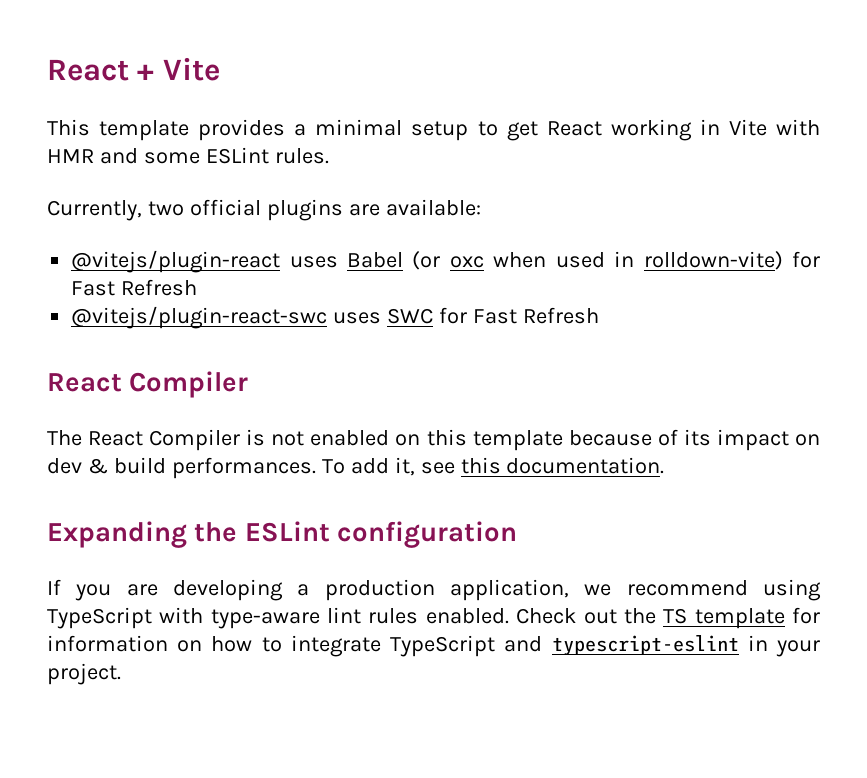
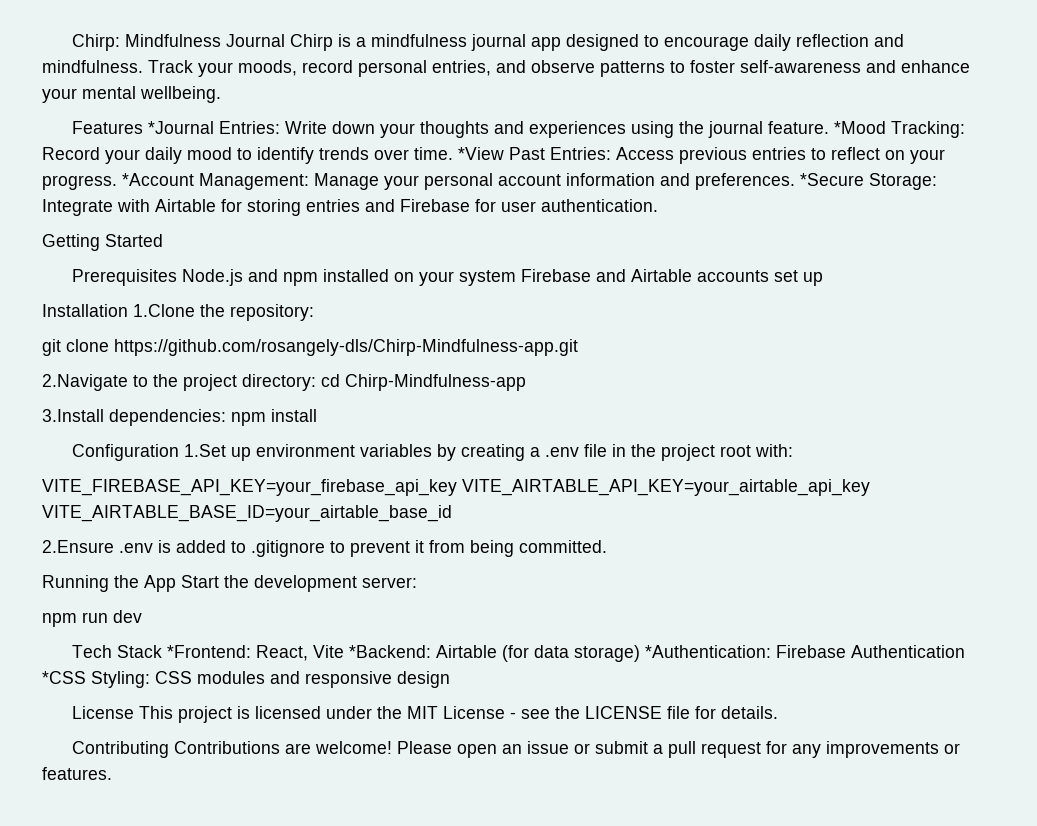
- React + Vite
- This template provides a minimal setup to get React working in Vite with HMR and some ESLint rules.
- Currently, two official plugins are available:
- @vitejs/plugin-react uses Babel (or oxc when used in rolldown-vite) for Fast Refresh
- @vitejs/plugin-react-swc uses SWC for Fast Refresh
- React Compiler
- The React Compiler is not enabled on this template because of its impact on dev & build performances. To add it, see this documentation.
- Expanding the ESLint configuration
- If you are developing a production application, we recommend using TypeScript with type-aware lint rules enabled. Check out the TS template for information on how to integrate TypeScript and typescript-eslint in your project.
+ Chirp: Mindfulness Journal Chirp is a mindfulness journal app designed to encourage daily reflection and mindfulness. Track your moods, record personal entries, and observe patterns to foster self-awareness and enhance your mental wellbeing.
+ Features *Journal Entries: Write down your thoughts and experiences using the journal feature. *Mood Tracking: Record your daily mood to identify trends over time. *View Past Entries: Access previous entries to reflect on your progress. *Account Management: Manage your personal account information and preferences. *Secure Storage: Integrate with Airtable for storing entries and Firebase for user authentication.
+ Getting Started
+ Prerequisites Node.js and npm installed on your system Firebase and Airtable accounts set up
+ Installation 1.Clone the repository:
+ git clone https://github.com/rosangely-dls/Chirp-Mindfulness-app.git
+ 2.Navigate to the project directory: cd Chirp-Mindfulness-app
+ 3.Install dependencies: npm install
+ Configuration 1.Set up environment variables by creating a .env file in the project root with:
+ VITE_FIREBASE_API_KEY=your_firebase_api_key VITE_AIRTABLE_API_KEY=your_airtable_api_key VITE_AIRTABLE_BASE_ID=your_airtable_base_id
+ 2.Ensure .env is added to .gitignore to prevent it from being committed.
+ Running the App Start the development server:
+ npm run dev
+ Tech Stack *Frontend: React, Vite *Backend: Airtable (for data storage) *Authentication: Firebase Authentication *CSS Styling: CSS modules and responsive design
+ License This project is licensed under the MIT License - see the LICENSE file for details.
+ Contributing Contributions are welcome! Please open an issue or submit a pull request for any improvements or features.

